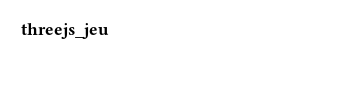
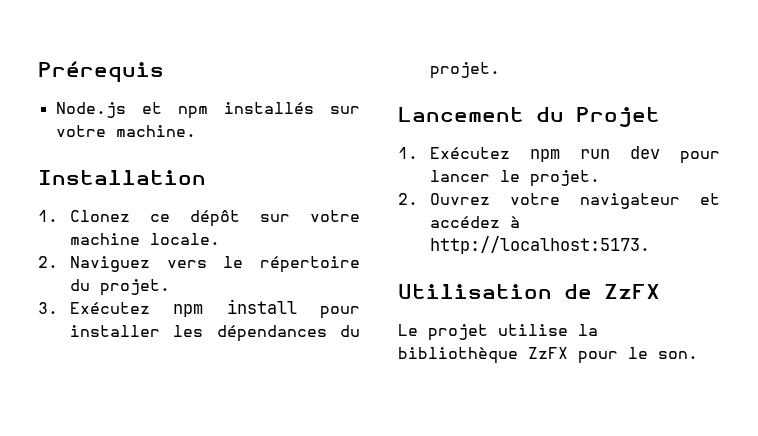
- threejs_jeu
+ Prérequis
+ Node.js et npm installés sur votre machine.
+ Installation
+ 1. Clonez ce dépôt sur votre machine locale.
+ 2. Naviguez vers le répertoire du projet.
+ 3. Exécutez npm install pour installer les dépendances du projet.
+ Lancement du Projet
+ 1. Exécutez npm run dev pour lancer le projet.
+ 2. Ouvrez votre navigateur et accédez à http://localhost:5173.
+ Utilisation de ZzFX
+ Le projet utilise la bibliothèque ZzFX pour le son.

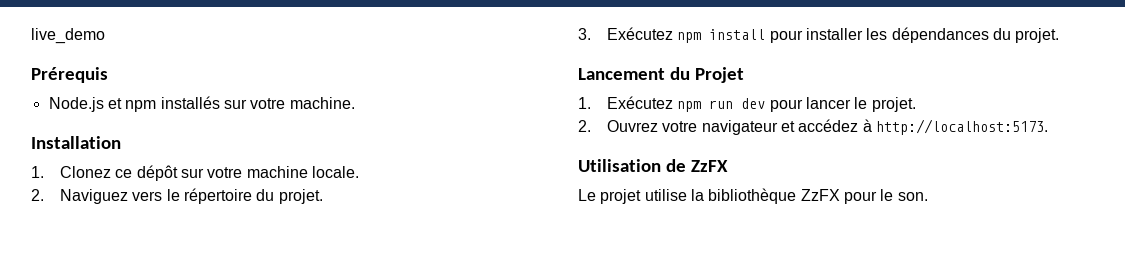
+ live_demo

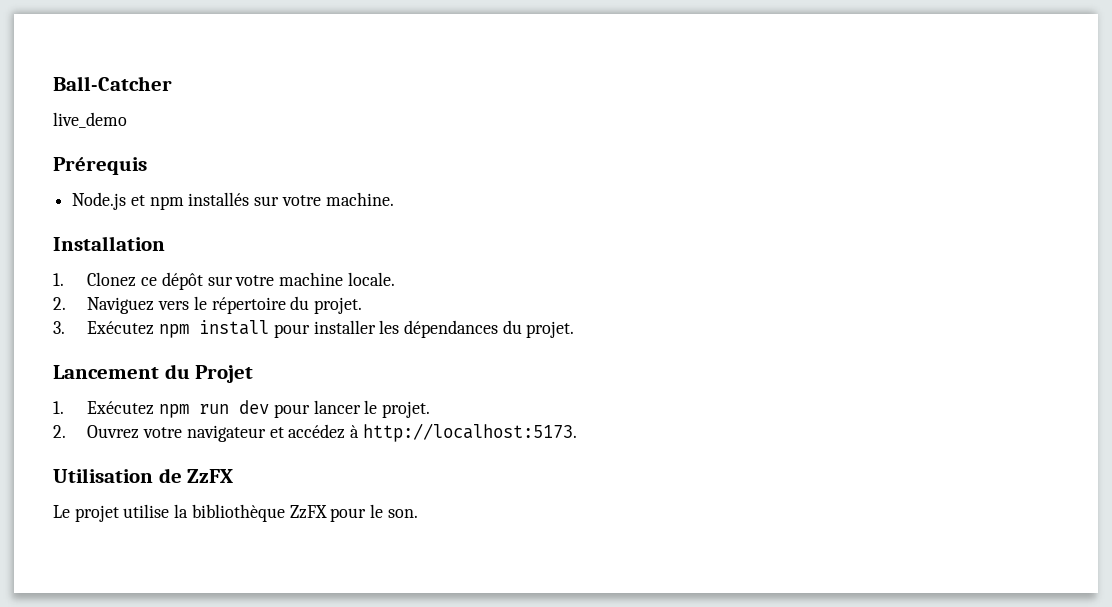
+ Ball-Catcher

